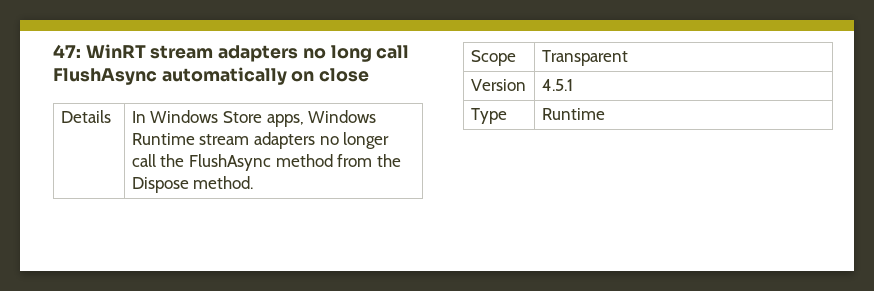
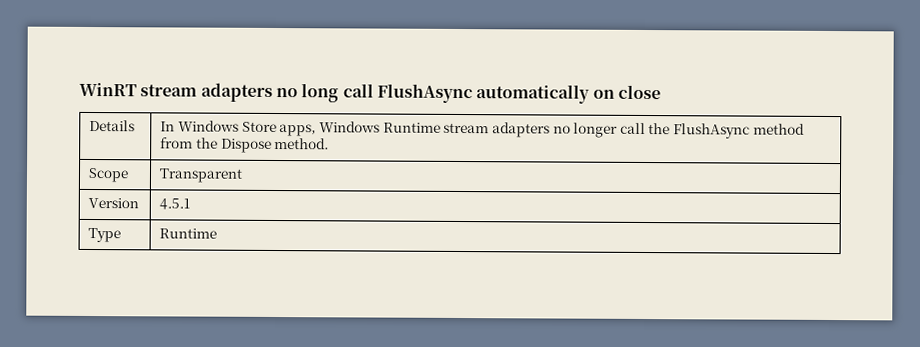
- 47: WinRT stream adapters no long call FlushAsync automatically on close
+ WinRT stream adapters no long call FlushAsync automatically on close

